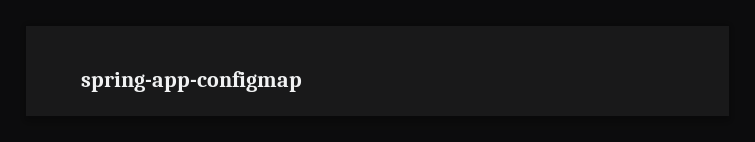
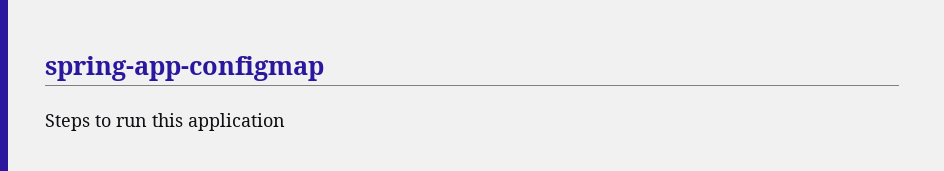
+ Steps to run this application

